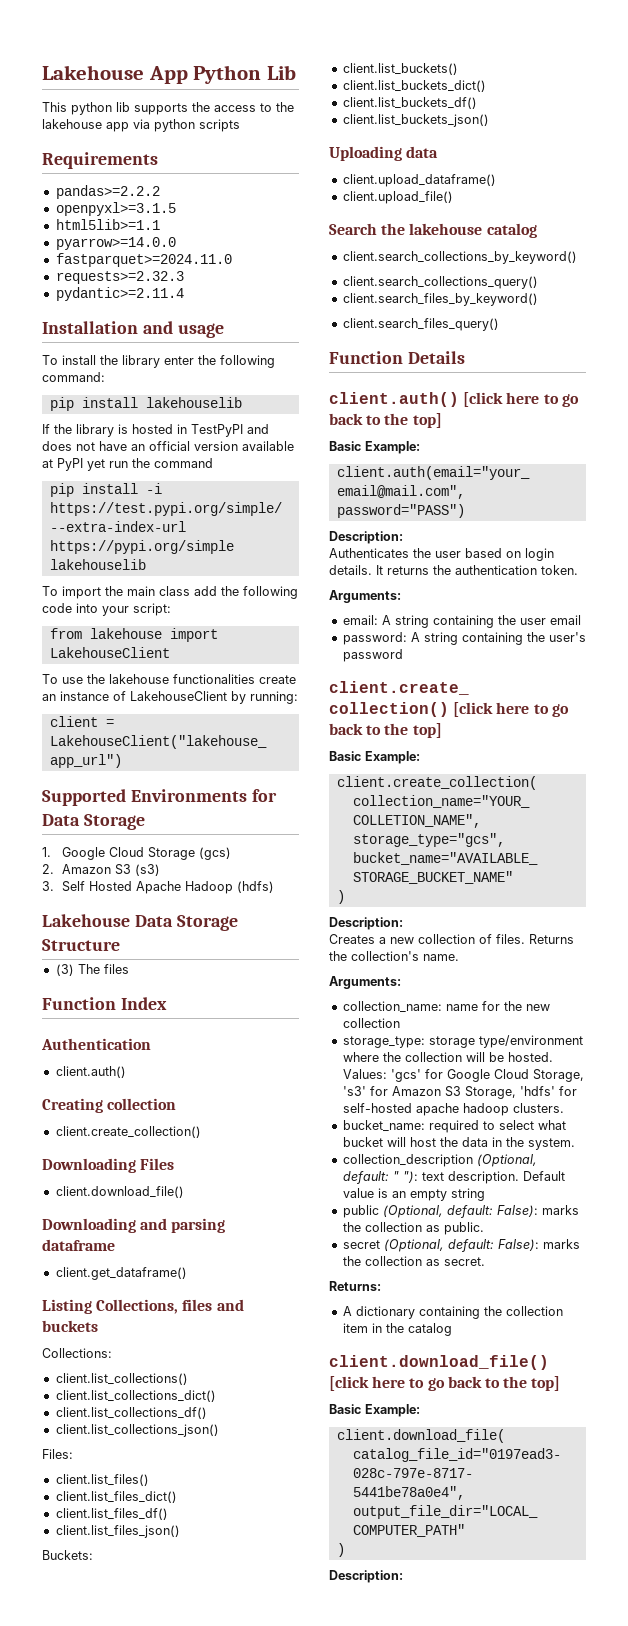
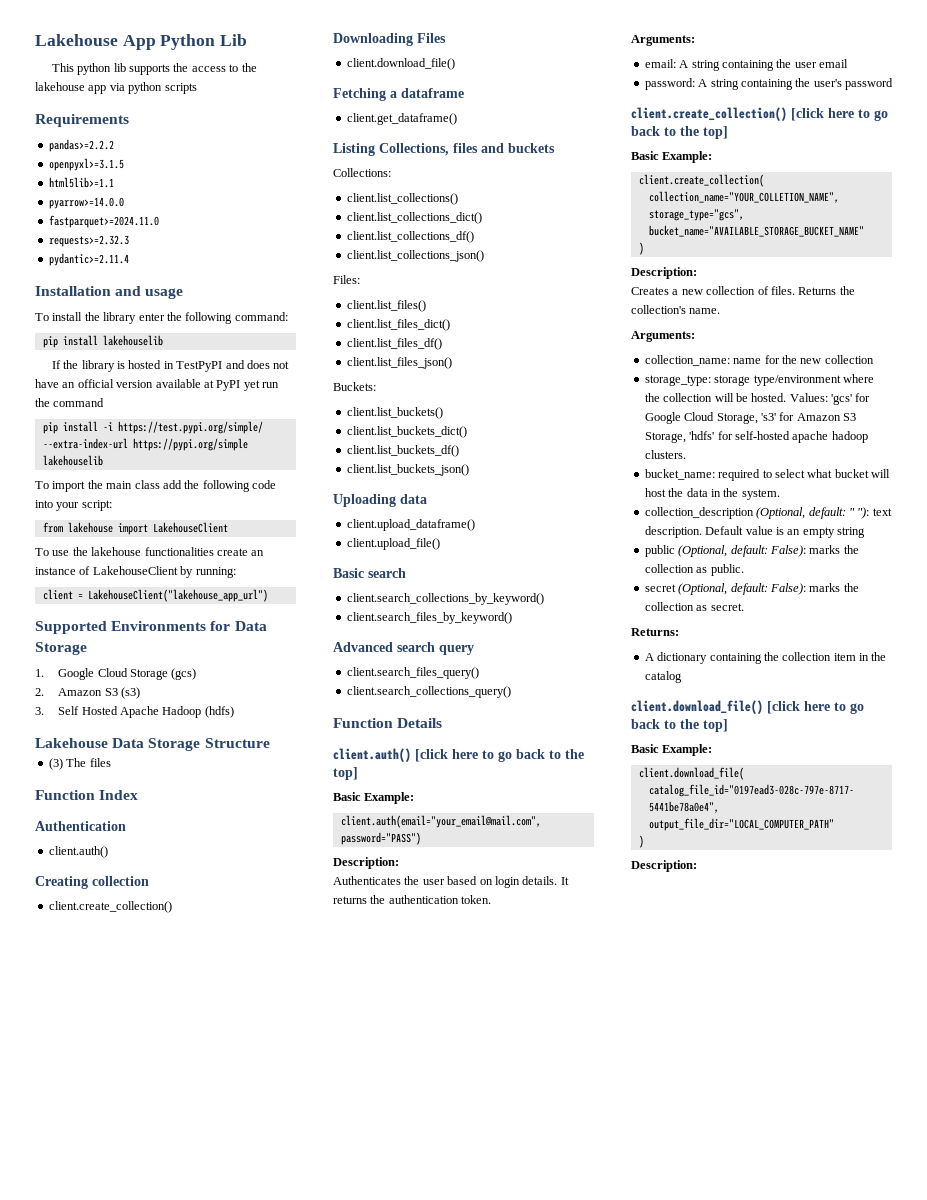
- Downloading and parsing dataframe
+ Fetching a dataframe
- Search the lakehouse catalog
+ Basic search
- client.search_collections_query()
+ Advanced search query
+ client.search_collections_query()

